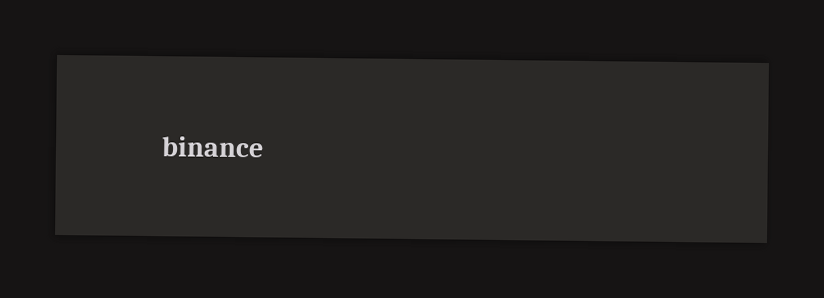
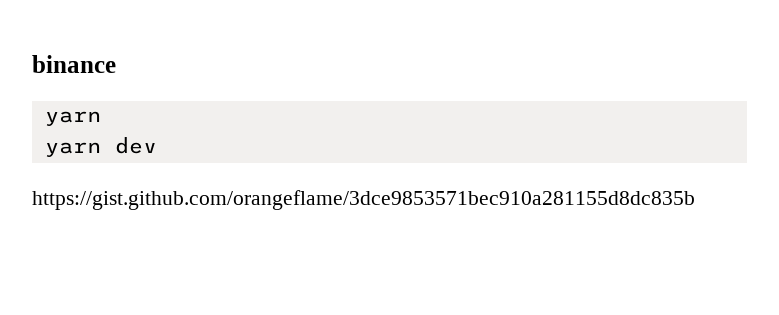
  binance
+ yarn
+ yarn dev
+ https://gist.github.com/orangeflame/3dce9853571bec910a281155d8dc835b

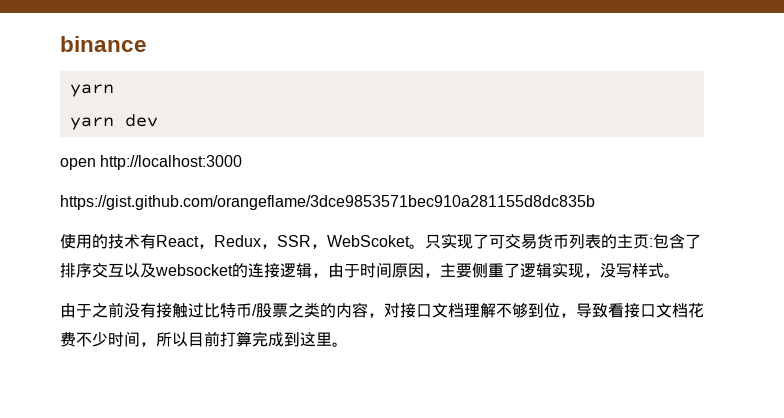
+ open http://localhost:3000
+ 使用的技术有React，Redux，SSR，WebScoket。只实现了可交易货币列表的主页:包含了排序交互以及websocket的连接逻辑，由于时间原因，主要侧重了逻辑实现，没写样式。
+ 由于之前没有接触过比特币/股票之类的内容，对接口文档理解不够到位，导致看接口文档花费不少时间，所以目前打算完成到这里。

